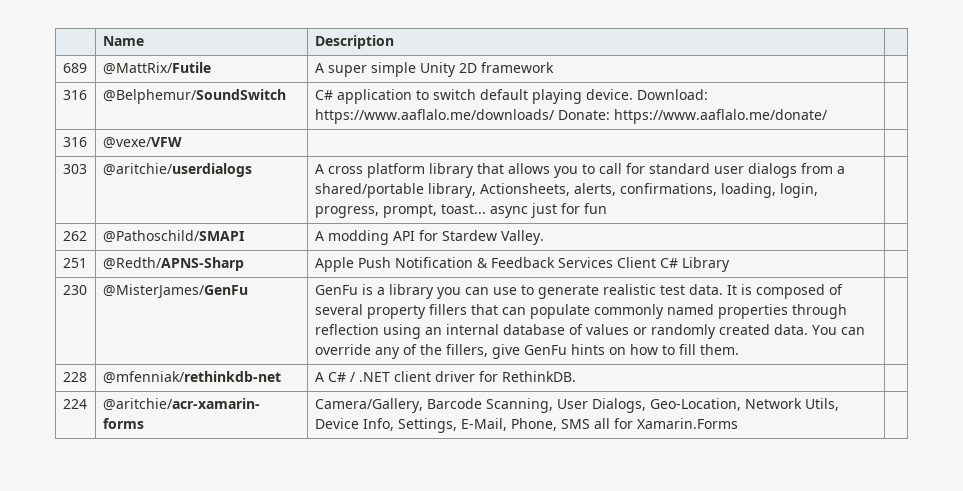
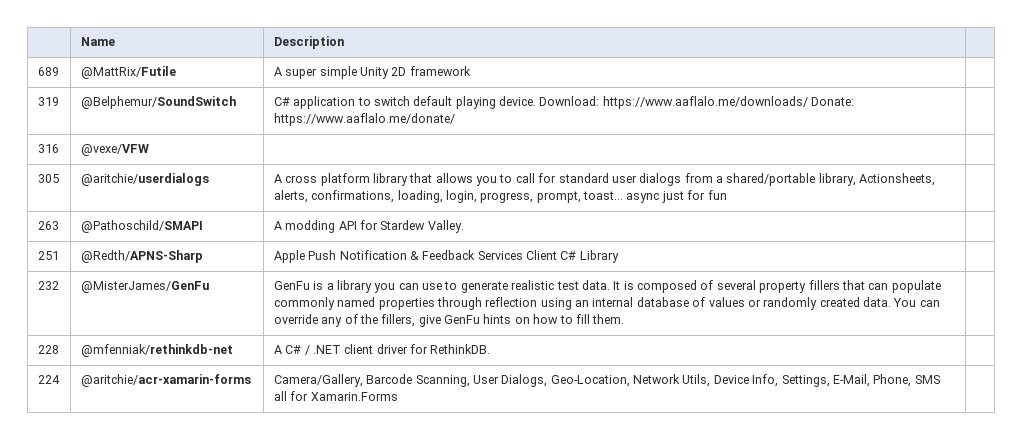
- 316 | @Belphemur/SoundSwitch | C# application to switch default playing device. Download: https://www.aaflalo.me/downloads/ Donate: https://www.aaflalo.me/donate/ |
+ 319 | @Belphemur/SoundSwitch | C# application to switch default playing device. Download: https://www.aaflalo.me/downloads/ Donate: https://www.aaflalo.me/donate/ |
- 303 | @aritchie/userdialogs | A cross platform library that allows you to call for standard user dialogs from a shared/portable library, Actionsheets, alerts, confirmations, loading, login, progress, prompt, toast... async just for fun |
+ 305 | @aritchie/userdialogs | A cross platform library that allows you to call for standard user dialogs from a shared/portable library, Actionsheets, alerts, confirmations, loading, login, progress, prompt, toast... async just for fun |
- 262 | @Pathoschild/SMAPI | A modding API for Stardew Valley. |
+ 263 | @Pathoschild/SMAPI | A modding API for Stardew Valley. |
- 230
+ 232

